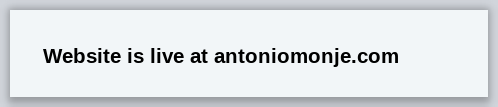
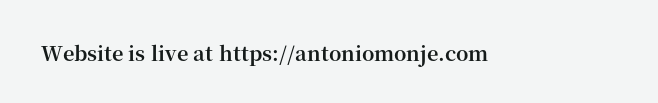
- Website is live at antoniomonje.com
+ Website is live at https://antoniomonje.com

